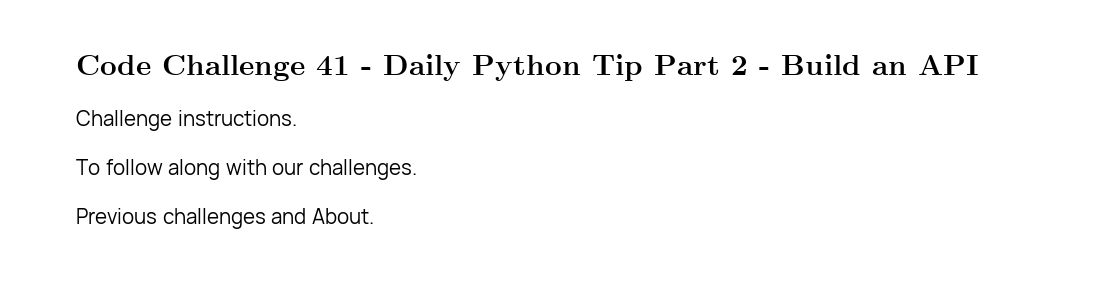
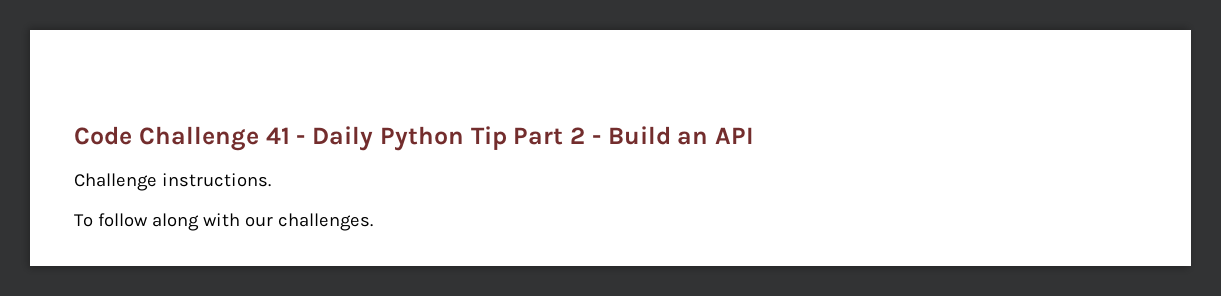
- Previous challenges and About.

